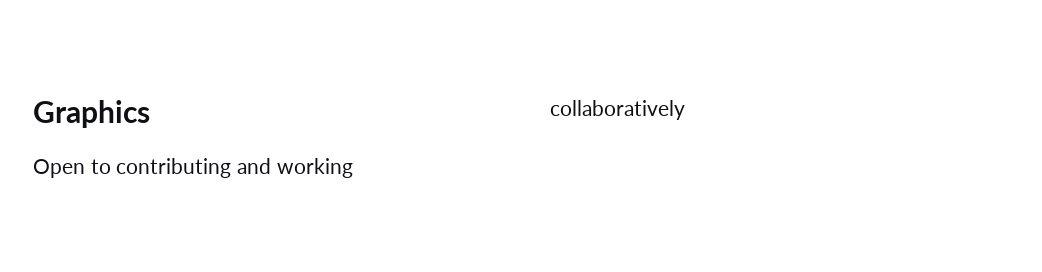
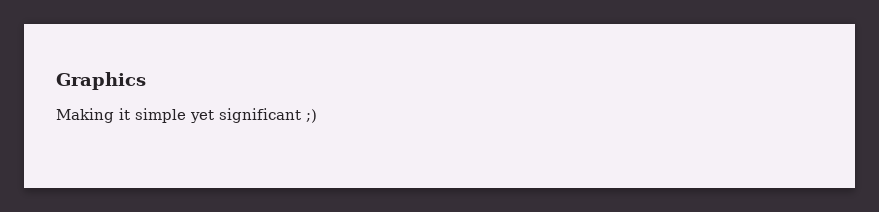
- Open to contributing and working collaboratively
+ Making it simple yet significant ;)

